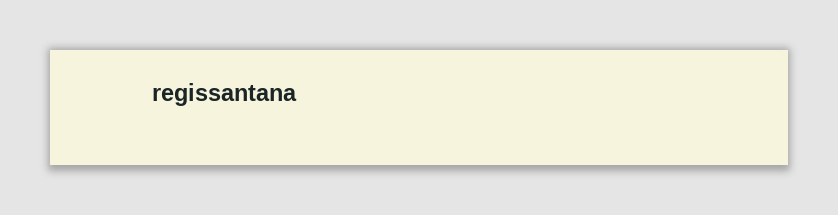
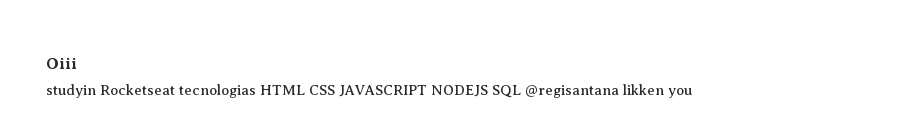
- regissantana
+ Oiii
+ studyin Rocketseat tecnologias HTML CSS JAVASCRIPT NODEJS SQL @regisantana likken you

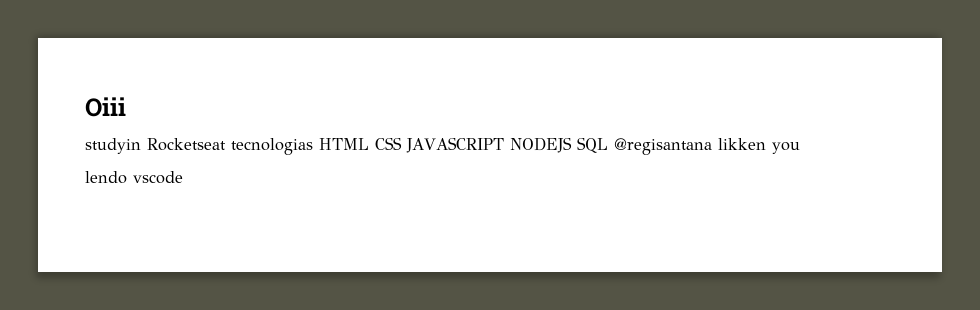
+ lendo vscode

